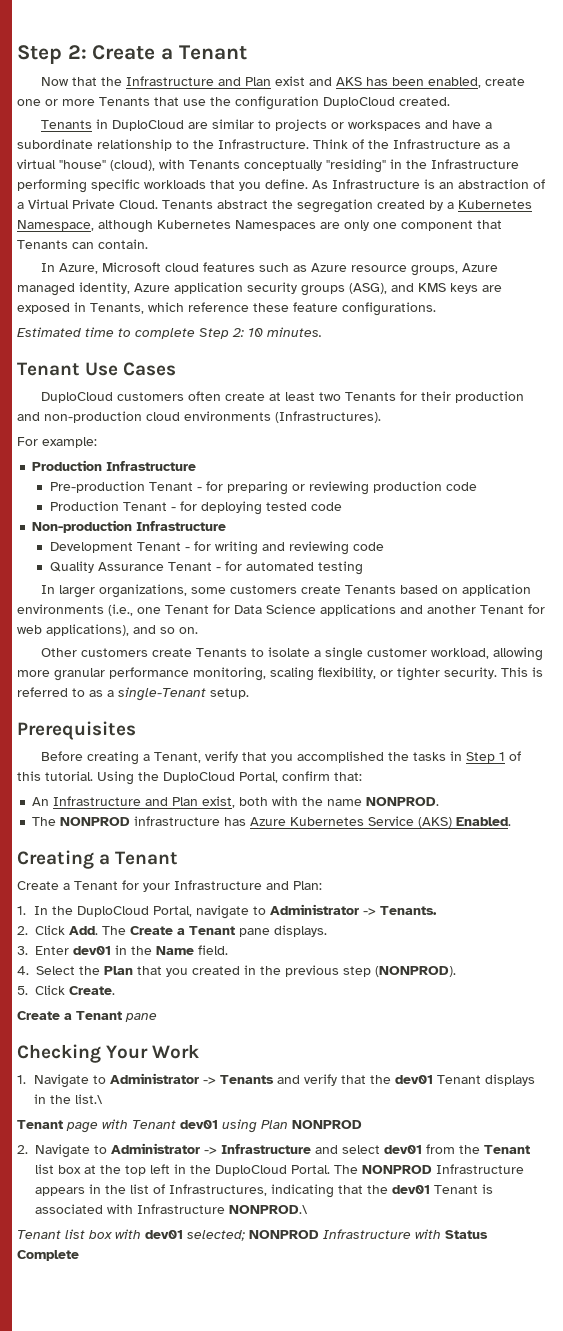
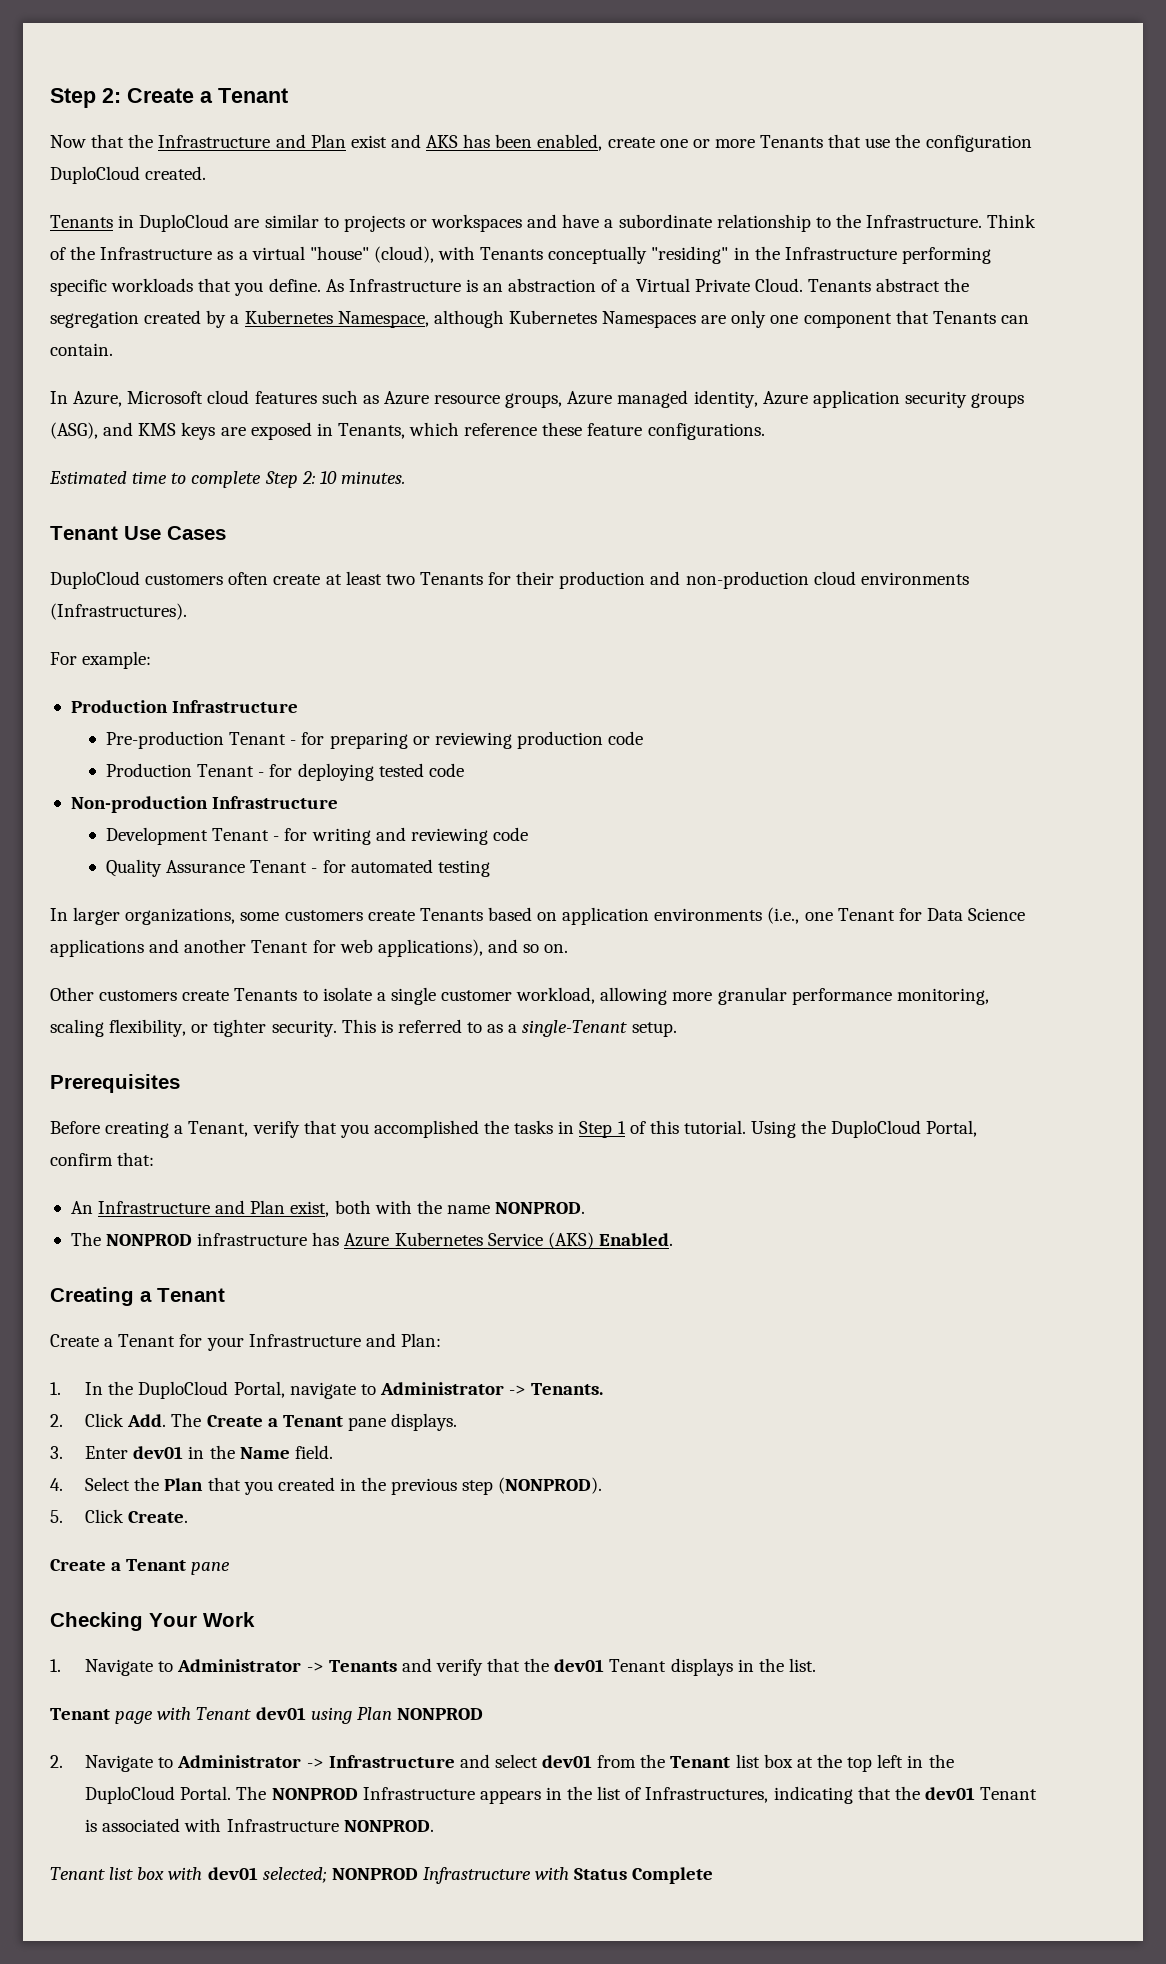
- 1. Navigate to Administrator -> Tenants and verify that the dev01 Tenant displays in the list.\
+ 1. Navigate to Administrator -> Tenants and verify that the dev01 Tenant displays in the list.
- The NONPROD Infrastructure appears in the list of Infrastructures, indicating that the dev01 Tenant is associated with Infrastructure NONPROD.\
+ The NONPROD Infrastructure appears in the list of Infrastructures, indicating that the dev01 Tenant is associated with Infrastructure NONPROD.

